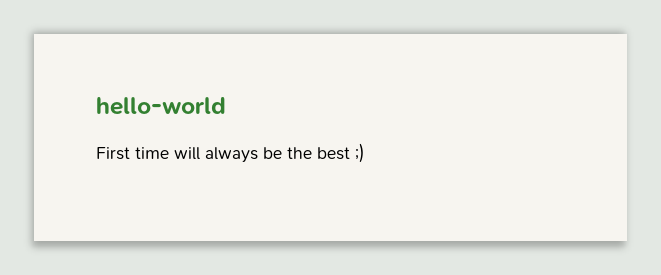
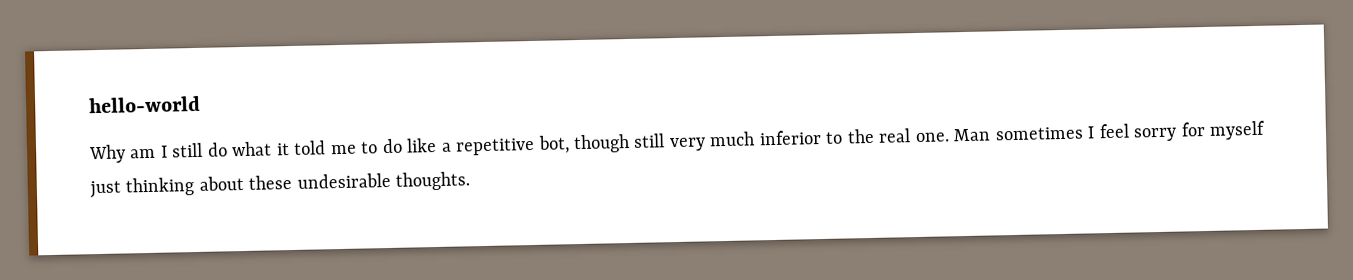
- First time will always be the best ;)
+ Why am I still do what it told me to do like a repetitive bot, though still very much inferior to the real one. Man sometimes I feel sorry for myself just thinking about these undesirable thoughts.

